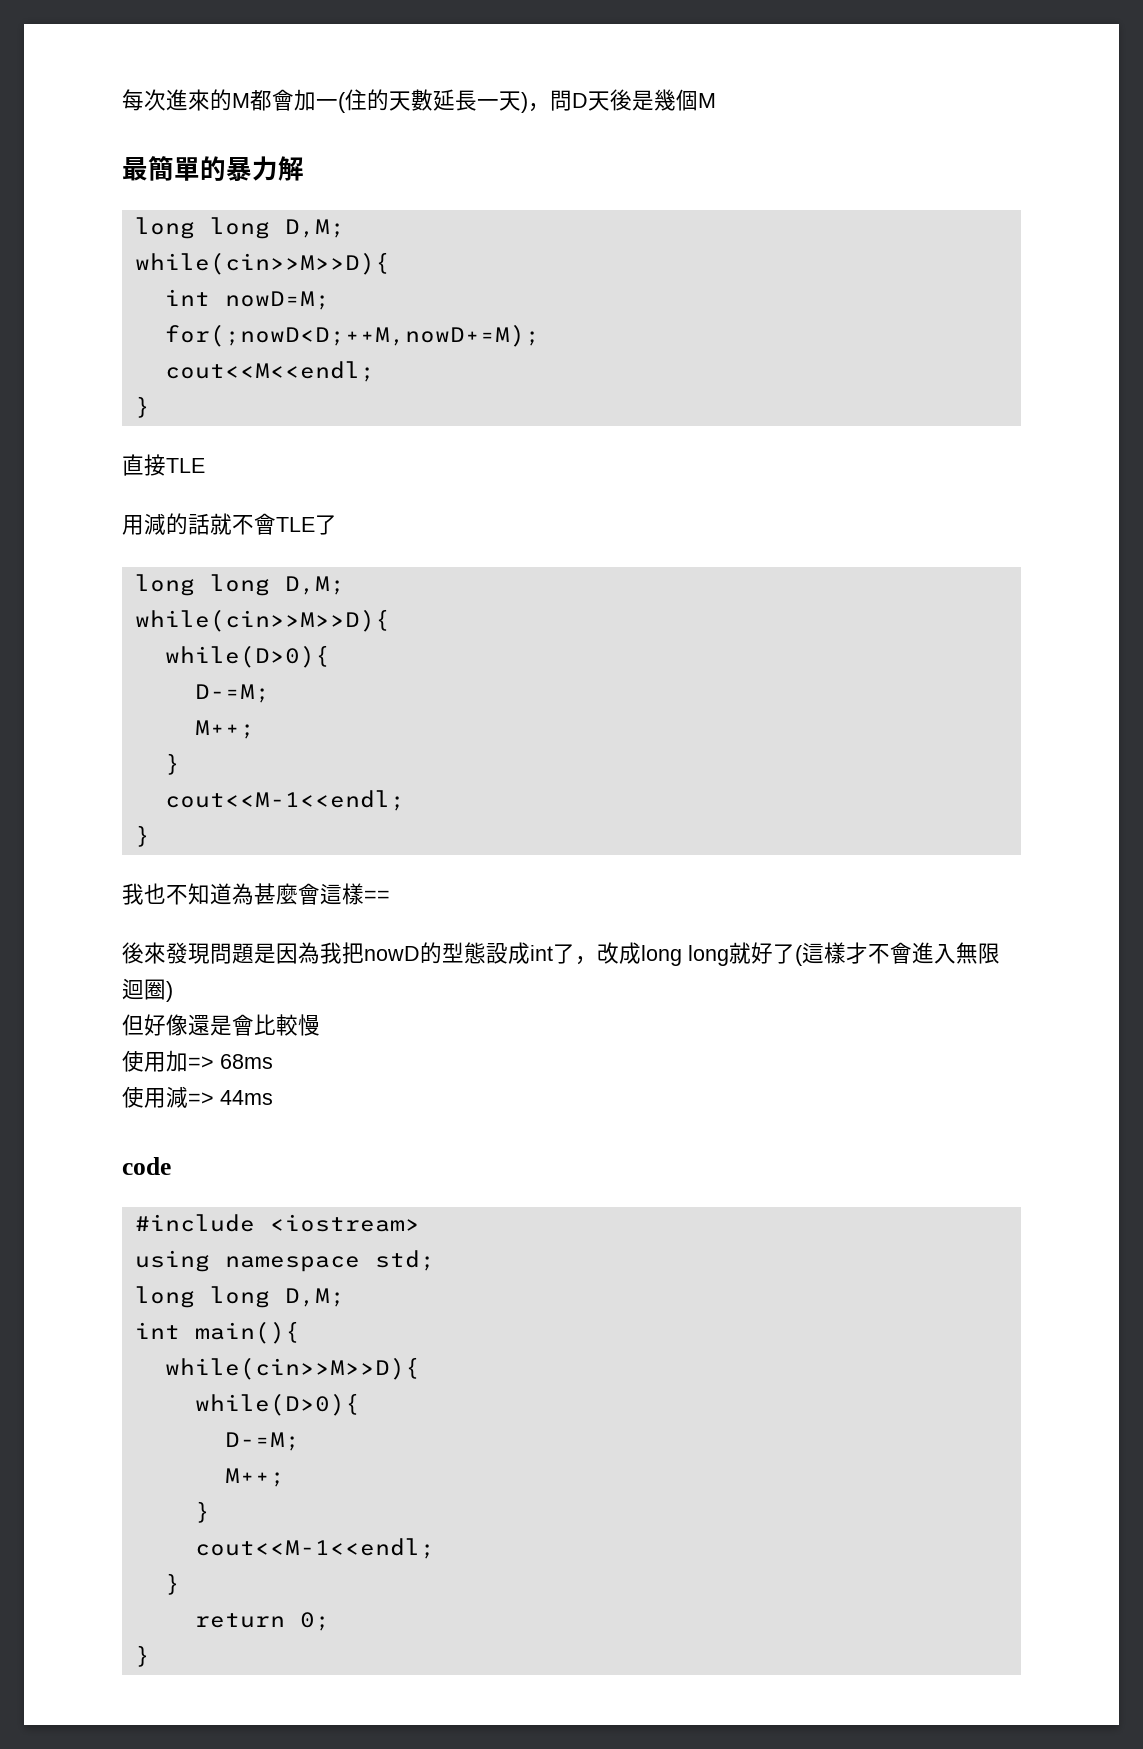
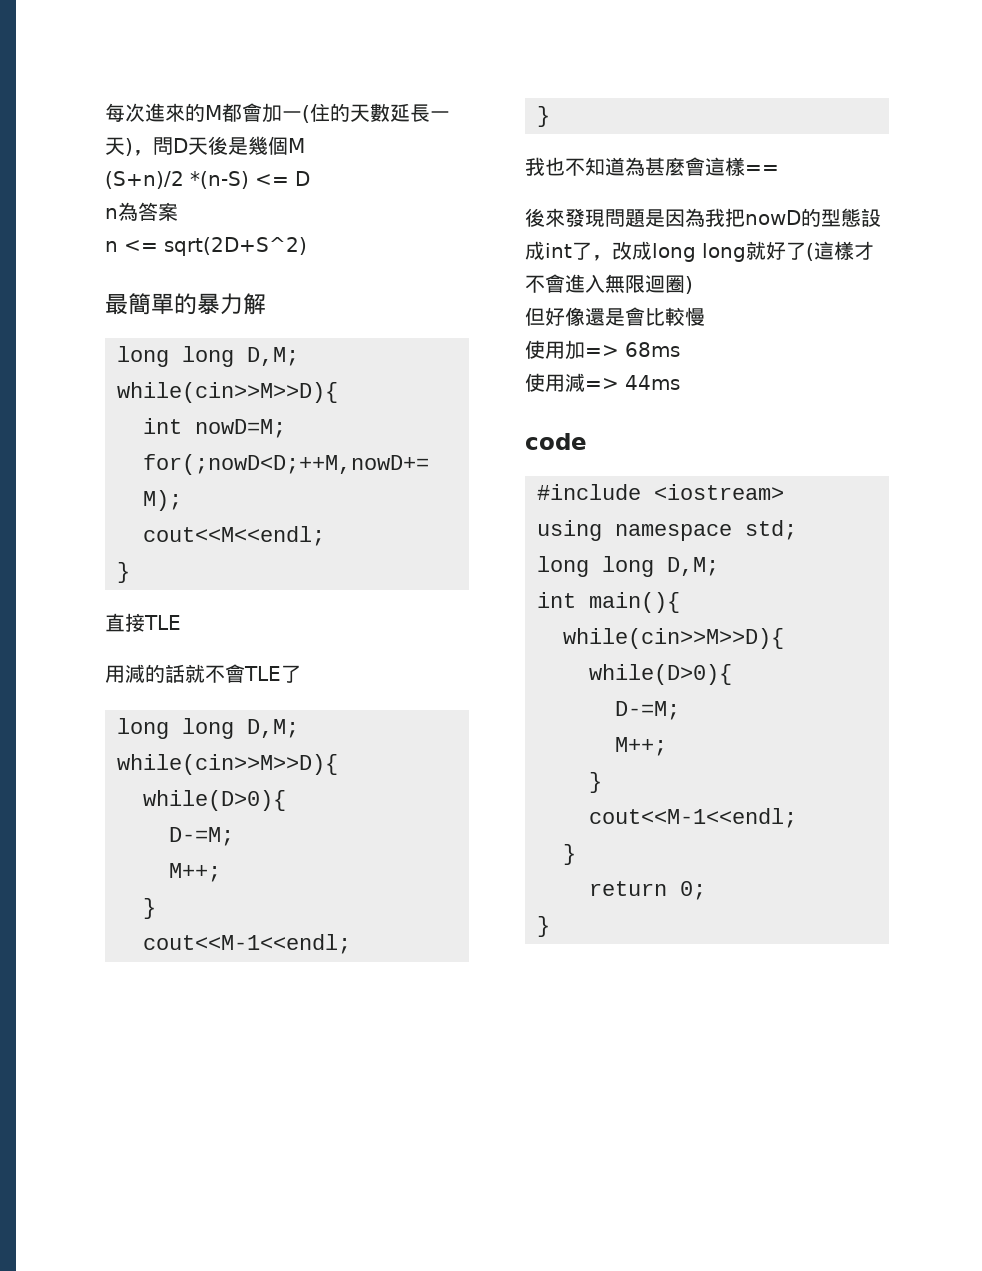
+ (S+n)/2 *(n-S) <= D
+ n為答案
+ n <= sqrt(2D+S^2)

